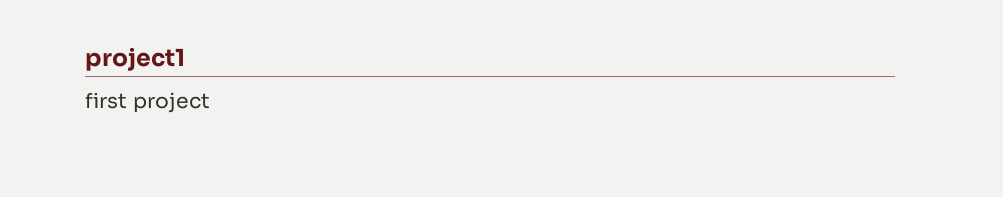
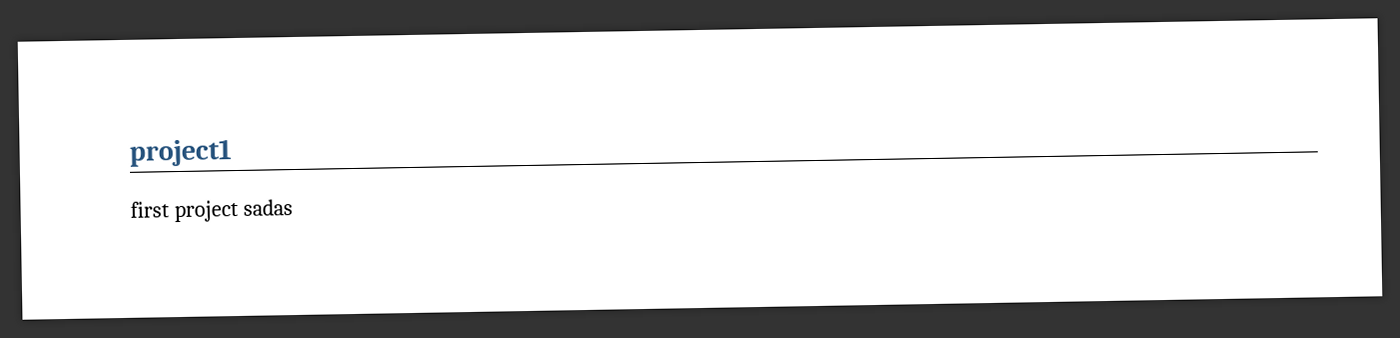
- first project
+ first project sadas

